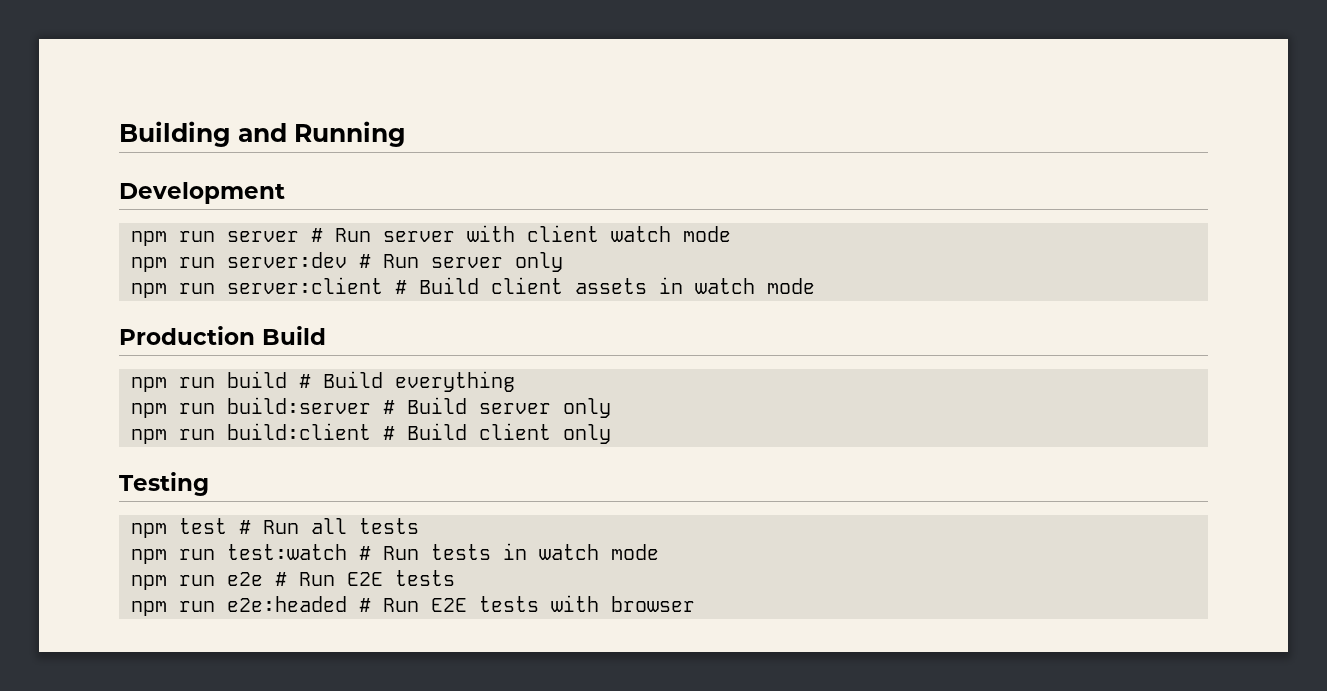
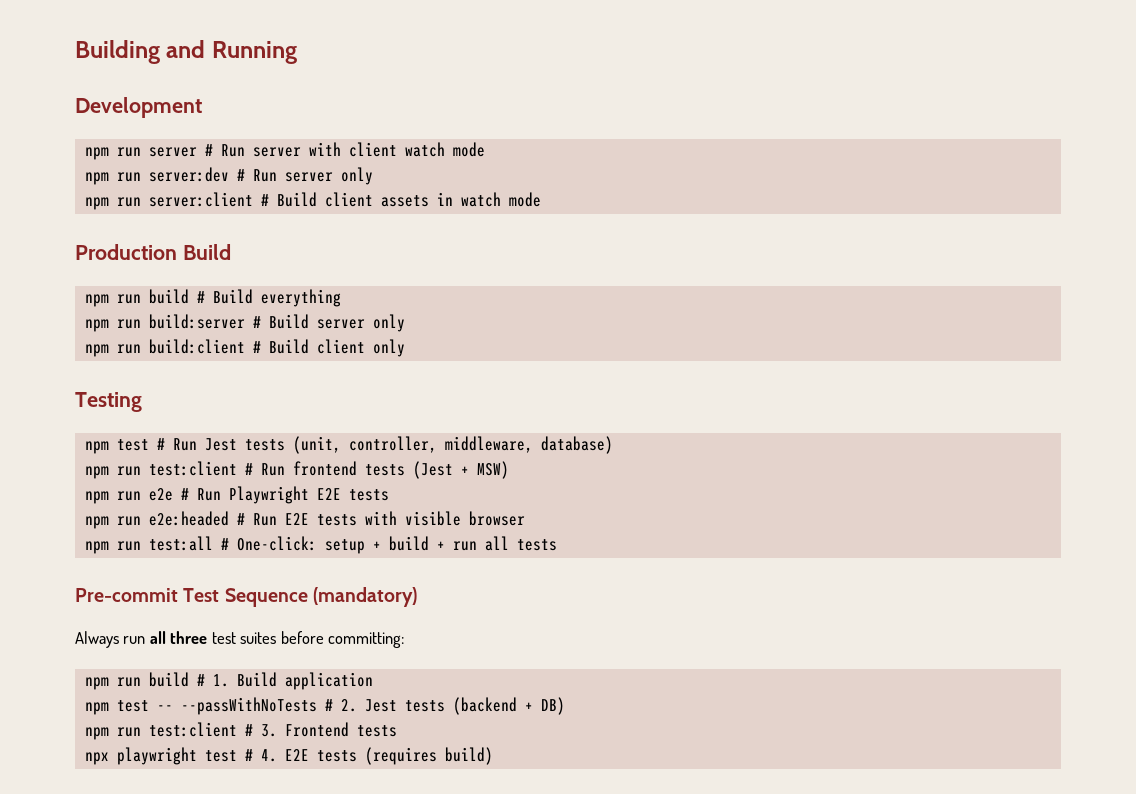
- npm test # Run all tests
- npm run test:watch # Run tests in watch mode
+ npm test # Run Jest tests (unit, controller, middleware, database)
+ npm run test:client # Run frontend tests (Jest + MSW)
- npm run e2e # Run E2E tests
+ npm run e2e # Run Playwright E2E tests
- npm run e2e:headed # Run E2E tests with browser
+ npm run e2e:headed # Run E2E tests with visible browser
+ npm run test:all # One-click: setup + build + run all tests
+ Pre-commit Test Sequence (mandatory)
+ Always run all three test suites before committing:
+ npm run build # 1. Build application
+ npm test -- --passWithNoTests # 2. Jest tests (backend + DB)
+ npm run test:client # 3. Frontend tests
+ npx playwright test # 4. E2E tests (requires build)

